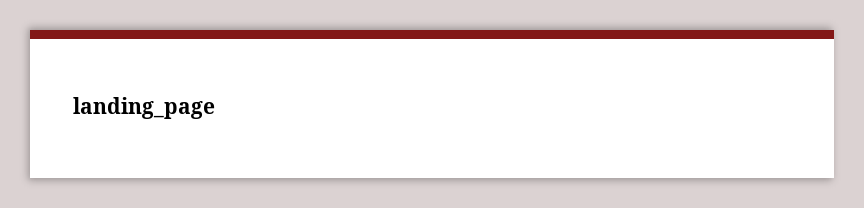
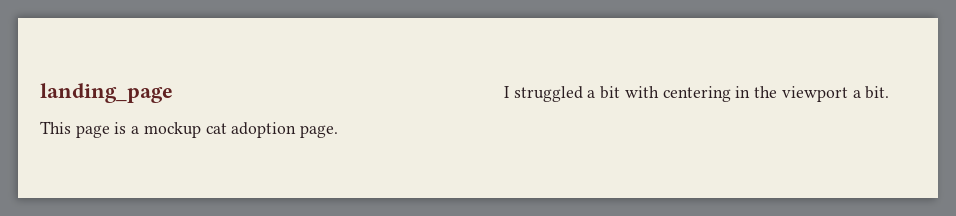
+ This page is a mockup cat adoption page.
+ I struggled a bit with centering in the viewport a bit.

